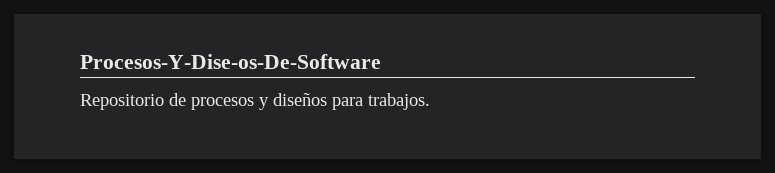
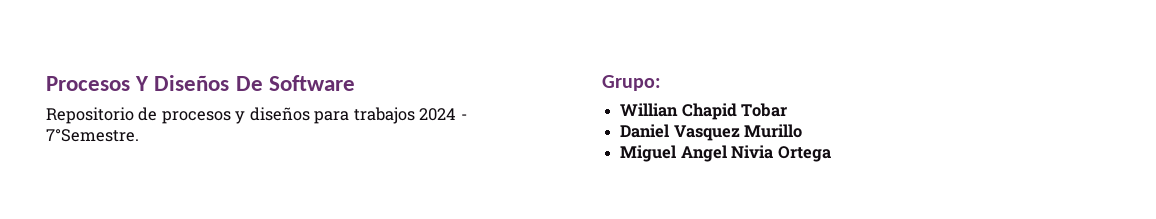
- Procesos-Y-Dise-os-De-Software
+ Procesos Y Diseños De Software
- Repositorio de procesos y diseños para trabajos.
+ Repositorio de procesos y diseños para trabajos 2024 - 7°Semestre.
+ Grupo:
+ Willian Chapid Tobar
+ Daniel Vasquez Murillo
+ Miguel Angel Nivia Ortega

